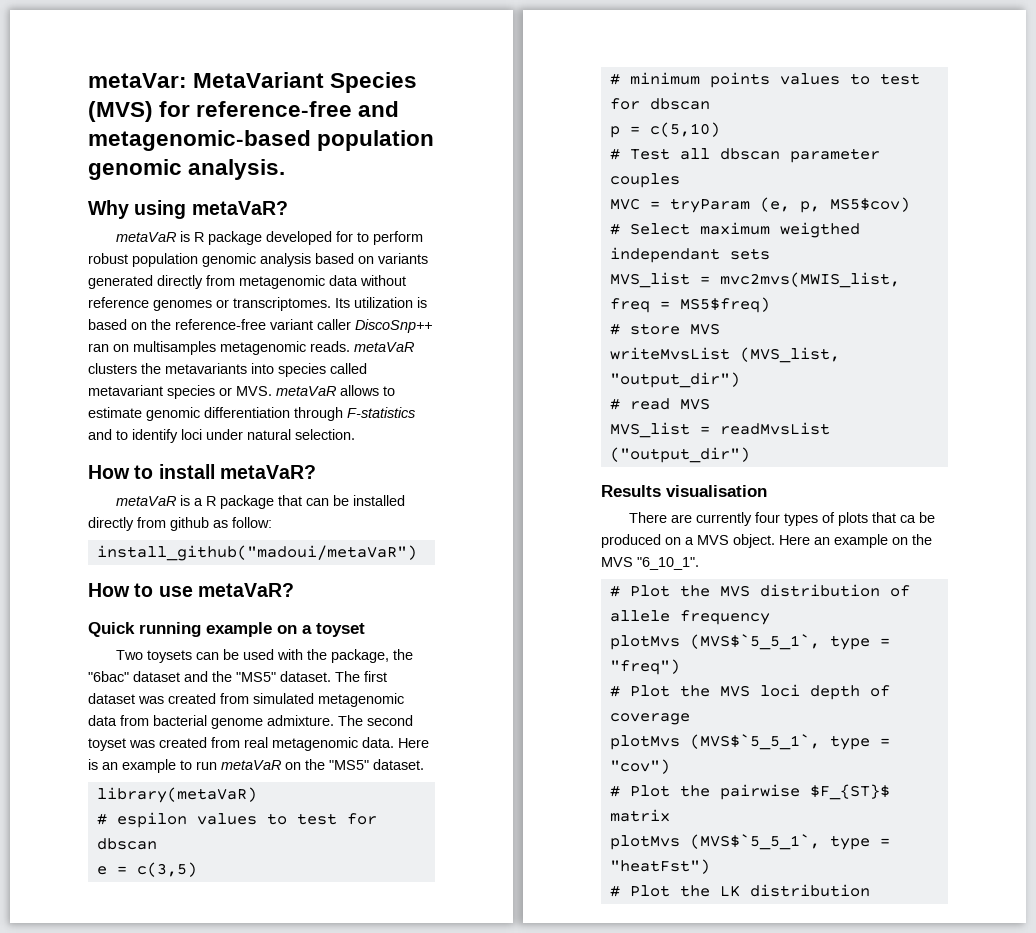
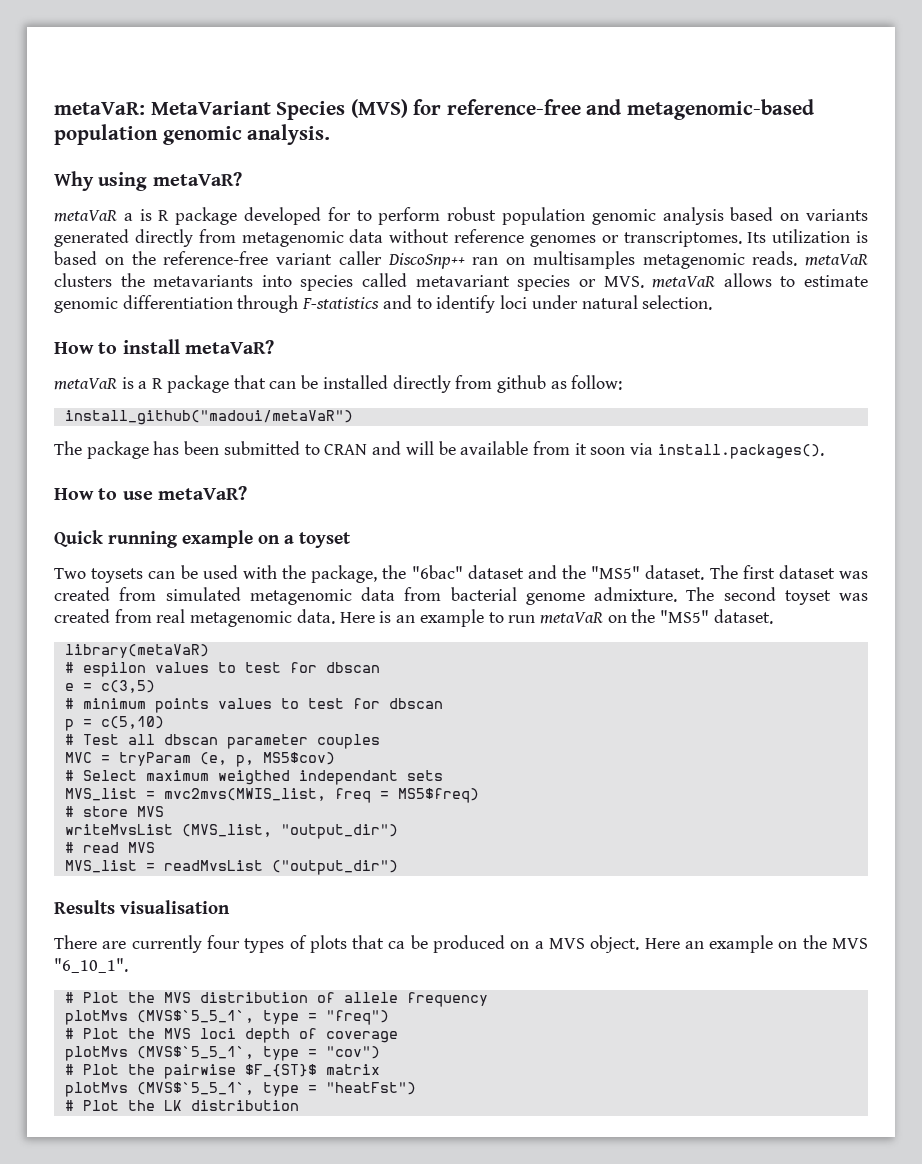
- metaVar: MetaVariant Species (MVS) for reference-free and metagenomic-based population genomic analysis.
+ metaVaR: MetaVariant Species (MVS) for reference-free and metagenomic-based population genomic analysis.
- metaVaR is R package developed for to perform robust population genomic analysis based on variants generated directly from metagenomic data without reference genomes or transcriptomes.
+ metaVaR a is R package developed for to perform robust population genomic analysis based on variants generated directly from metagenomic data without reference genomes or transcriptomes.
+ The package has been submitted to CRAN and will be available from it soon via install.packages().

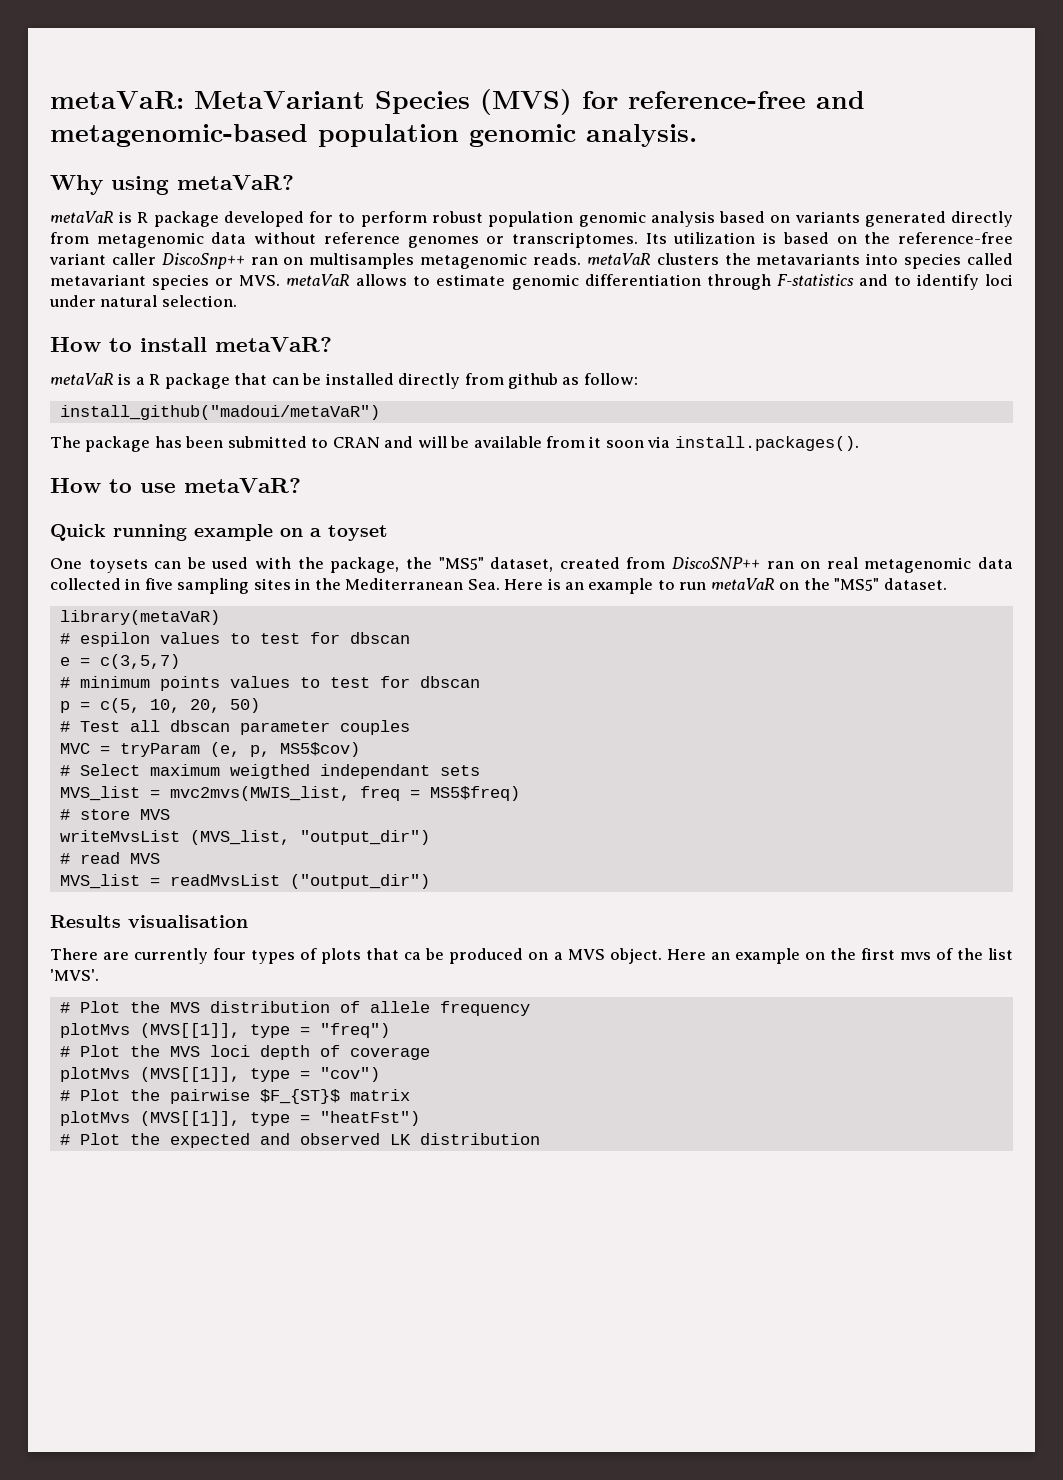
- metaVaR a is R package developed for to perform robust population genomic analysis based on variants generated directly from metagenomic data without reference genomes or transcriptomes.
+ metaVaR is R package developed for to perform robust population genomic analysis based on variants generated directly from metagenomic data without reference genomes or transcriptomes.
- Two toysets can be used with the package, the "6bac" dataset and the "MS5" dataset. The first dataset was created from simulated metagenomic data from bacterial genome admixture. The second toyset was created from real metagenomic data. Here is an example to run metaVaR on the "MS5" dataset.
+ One toysets can be used with the package, the "MS5" dataset, created from DiscoSNP++ ran on real metagenomic data collected in five sampling sites in the Mediterranean Sea. Here is an example to run metaVaR on the "MS5" dataset.
- e = c(3,5)
+ e = c(3,5,7)
- p = c(5,10)
+ p = c(5, 10, 20, 50)
- Here an example on the MVS "6_10_1".
+ Here an example on the first mvs of the list 'MVS'.
- plotMvs (MVS$`5_5_1`, type = "freq")
+ plotMvs (MVS[[1]], type = "freq")
- plotMvs (MVS$`5_5_1`, type = "cov")
+ plotMvs (MVS[[1]], type = "cov")
- plotMvs (MVS$`5_5_1`, type = "heatFst")
+ plotMvs (MVS[[1]], type = "heatFst")
- # Plot the LK distribution
+ # Plot the expected and observed LK distribution

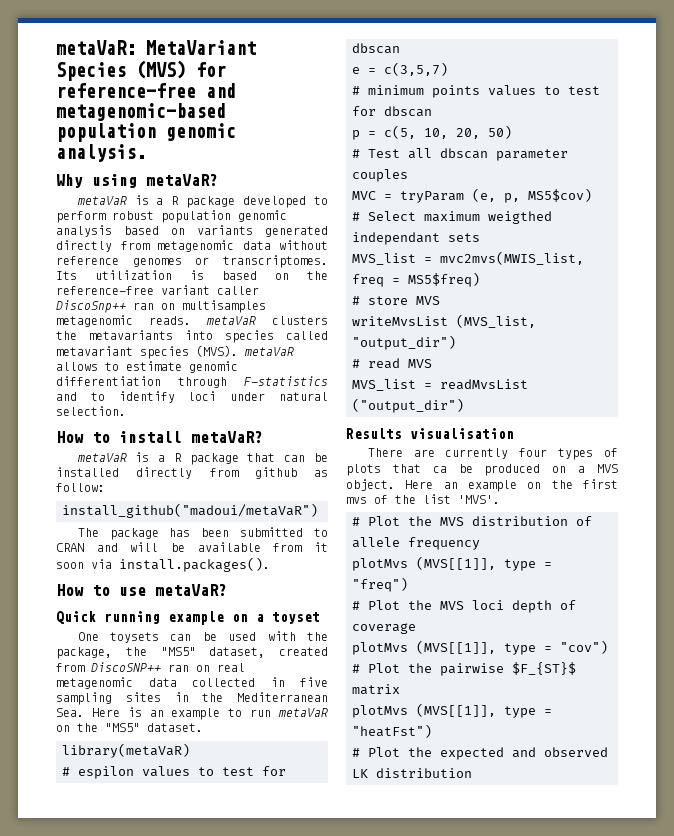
- metaVaR is R package developed for to perform robust population genomic analysis based on variants generated directly from metagenomic data without reference genomes or transcriptomes.
+ metaVaR is a R package developed to perform robust population genomic analysis based on variants generated directly from metagenomic data without reference genomes or transcriptomes.
- Its utilization is based on the reference-free variant caller DiscoSnp++ ran on multisamples metagenomic reads. metaVaR clusters the metavariants into species called metavariant species or MVS. metaVaR allows to estimate genomic differentiation through F-statistics and to identify loci under natural selection.
+ Its utilization is based on the reference-free variant caller DiscoSnp++ ran on multisamples metagenomic reads. metaVaR clusters the metavariants into species called metavariant species (MVS). metaVaR allows to estimate genomic differentiation through F-statistics and to identify loci under natural selection.

